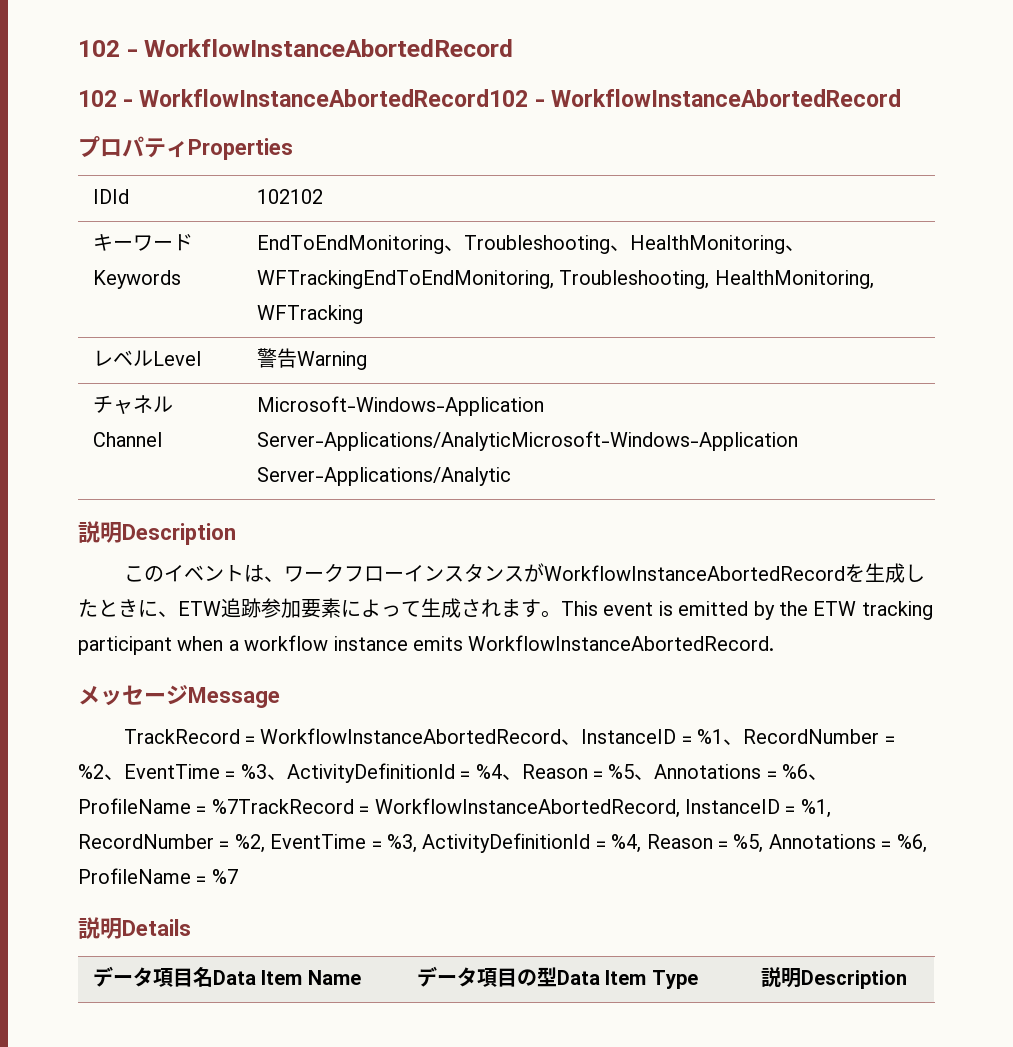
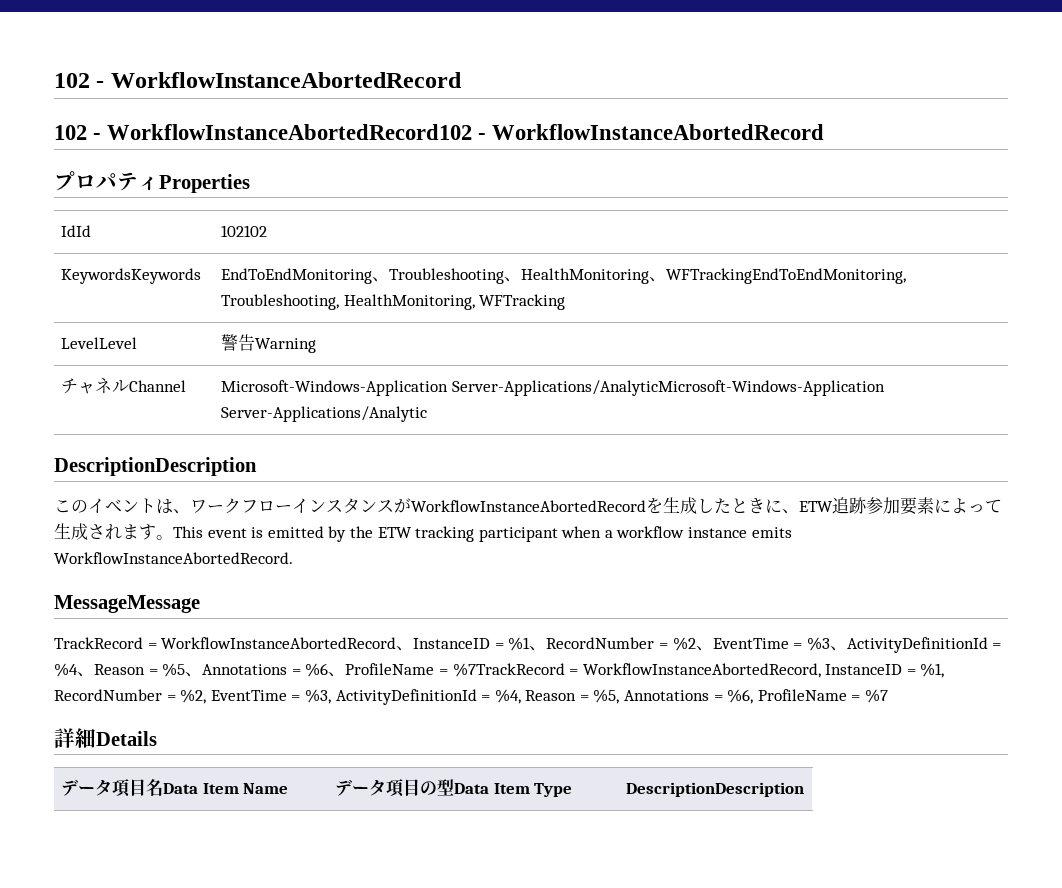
- IDId | 102102
+ IdId | 102102
- キーワードKeywords | EndToEndMonitoring、Troubleshooting、HealthMonitoring、WFTrackingEndToEndMonitoring, Troubleshooting, HealthMonitoring, WFTracking
+ KeywordsKeywords | EndToEndMonitoring、Troubleshooting、HealthMonitoring、WFTrackingEndToEndMonitoring, Troubleshooting, HealthMonitoring, WFTracking
- レベルLevel | 警告Warning
+ LevelLevel | 警告Warning
  チャネルChannel | Microsoft-Windows-Application Server-Applications/AnalyticMicrosoft-Windows-Application Server-Applications/Analytic
- 説明Description
+ DescriptionDescription
- メッセージMessage
+ MessageMessage
- 説明Details
+ 詳細Details
- データ項目名Data Item Name | データ項目の型Data Item Type | 説明Description
+ データ項目名Data Item Name | データ項目の型Data Item Type | DescriptionDescription

